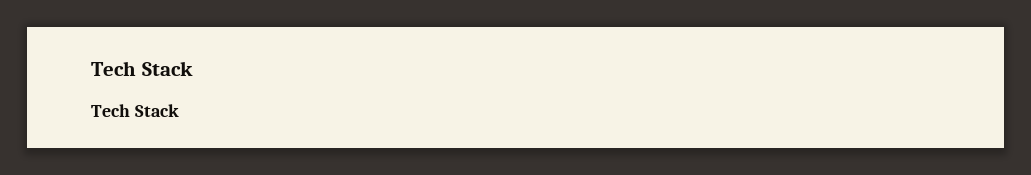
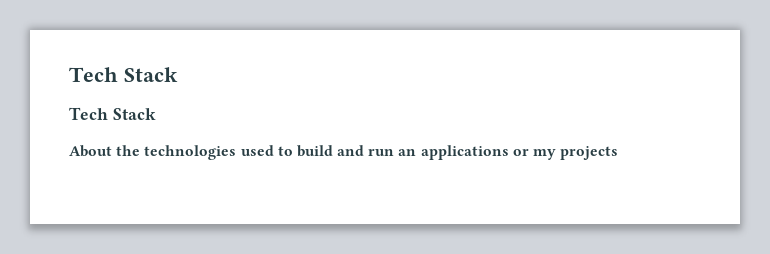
+ About the technologies used to build and run an applications or my projects

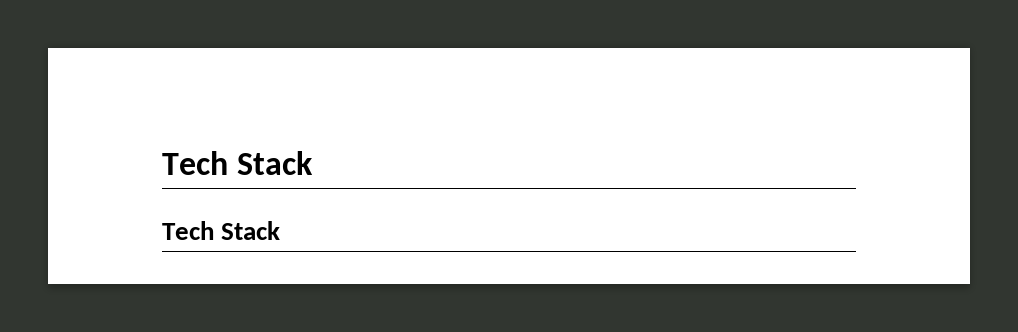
- About the technologies used to build and run an applications or my projects

